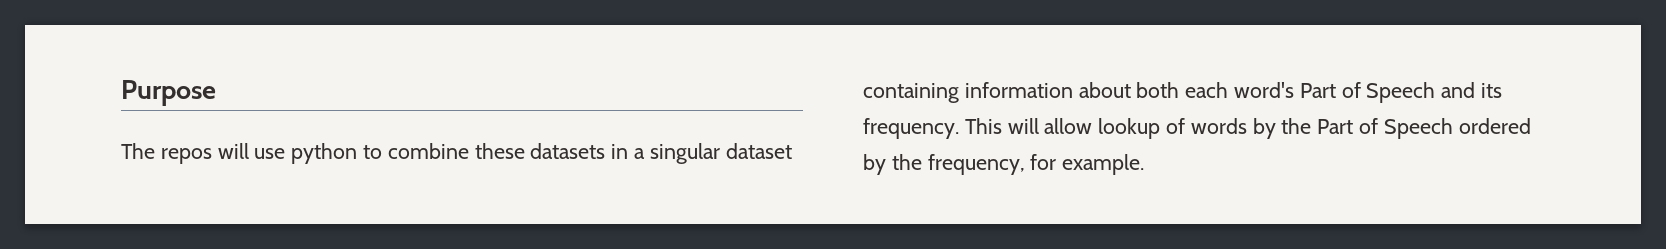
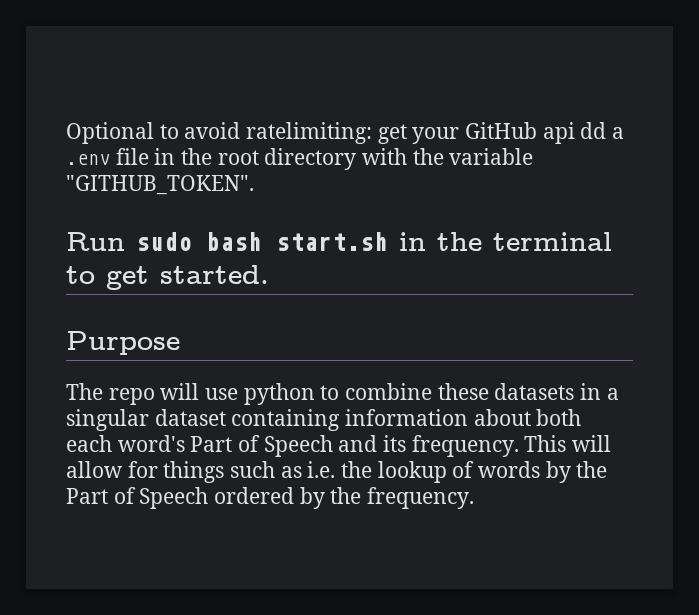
+ Optional to avoid ratelimiting: get your GitHub api dd a .env file in the root directory with the variable "GITHUB_TOKEN".
+ Run sudo bash start.sh in the terminal to get started.
- The repos will use python to combine these datasets in a singular dataset containing information about both each word's Part of Speech and its frequency.
+ The repo will use python to combine these datasets in a singular dataset containing information about both each word's Part of Speech and its frequency.
- This will allow lookup of words by the Part of Speech ordered by the frequency, for example.
+ This will allow for things such as i.e. the lookup of words by the Part of Speech ordered by the frequency.

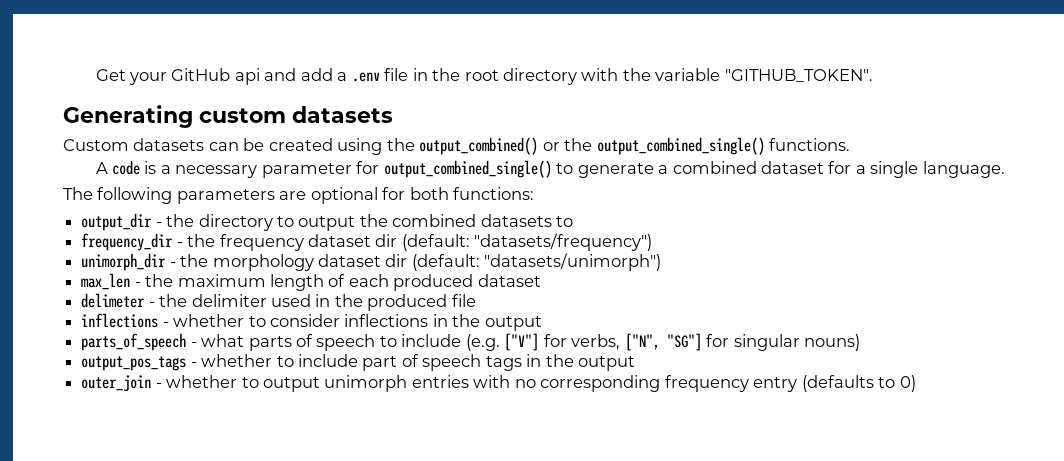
- Optional to avoid ratelimiting: get your GitHub api dd a .env file in the root directory with the variable "GITHUB_TOKEN".
+ Get your GitHub api and add a .env file in the root directory with the variable "GITHUB_TOKEN".
- Run sudo bash start.sh in the terminal to get started.
- Purpose
- The repo will use python to combine these datasets in a singular dataset containing information about both each word's Part of Speech and its frequency. This will allow for things such as i.e. the lookup of words by the Part of Speech ordered by the frequency.
+ Generating custom datasets
+ Custom datasets can be created using the output_combined() or the output_combined_single() functions.
+ A code is a necessary parameter for output_combined_single() to generate a combined dataset for a single language.
+ The following parameters are optional for both functions:
+ output_dir - the directory to output the combined datasets to
+ frequency_dir - the frequency dataset dir (default: "datasets/frequency")
+ unimorph_dir - the morphology dataset dir (default: "datasets/unimorph")
+ max_len - the maximum length of each produced dataset
+ delimeter - the delimiter used in the produced file
+ inflections - whether to consider inflections in the output
+ parts_of_speech - what parts of speech to include (e.g. ["V"] for verbs, ["N", "SG"] for singular nouns)
+ output_pos_tags - whether to include part of speech tags in the output
+ outer_join - whether to output unimorph entries with no corresponding frequency entry (defaults to 0)

